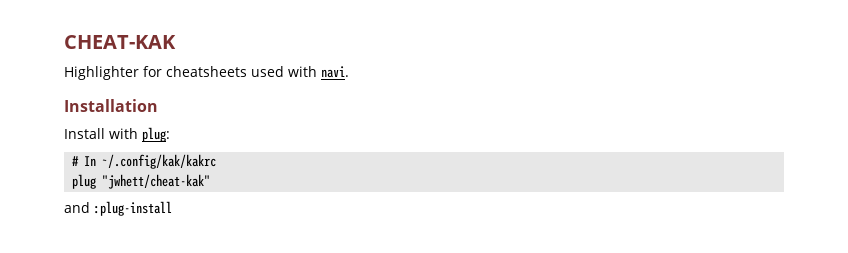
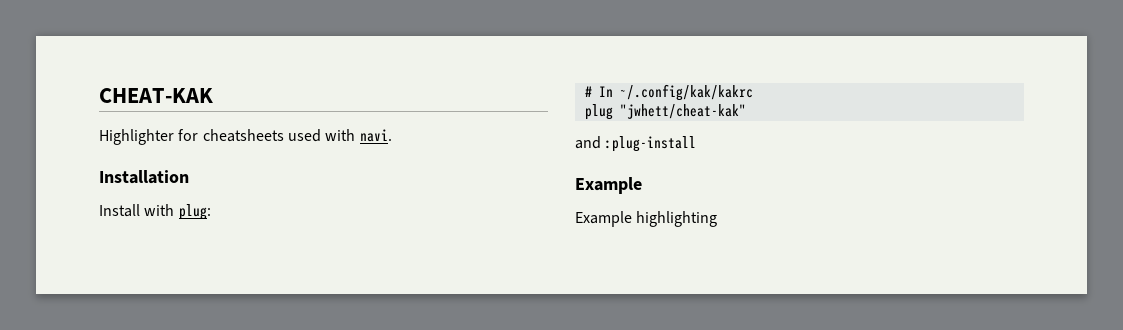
  and :plug-install
+ Example
+ Example highlighting

